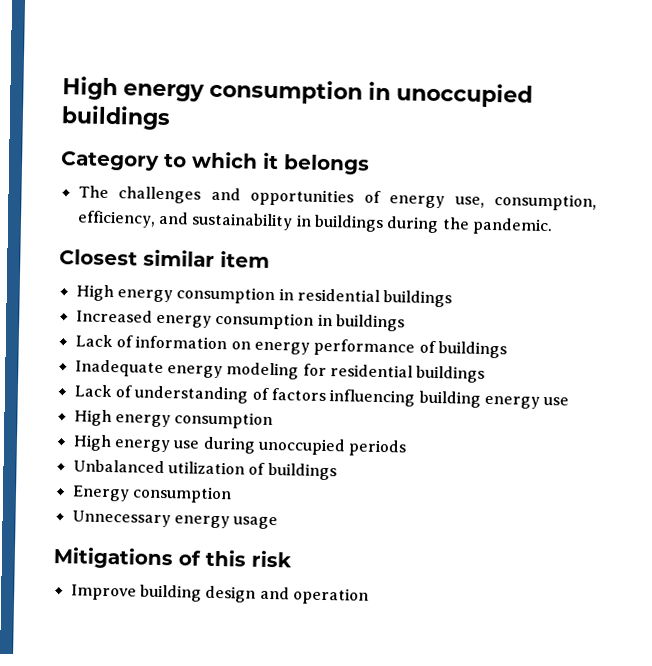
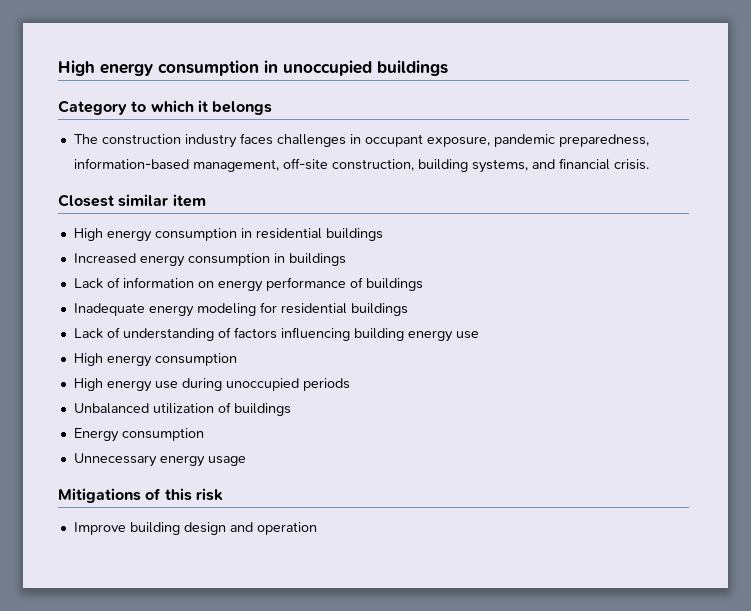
- The challenges and opportunities of energy use, consumption, efficiency, and sustainability in buildings during the pandemic.
+ The construction industry faces challenges in occupant exposure, pandemic preparedness, information-based management, off-site construction, building systems, and financial crisis.

